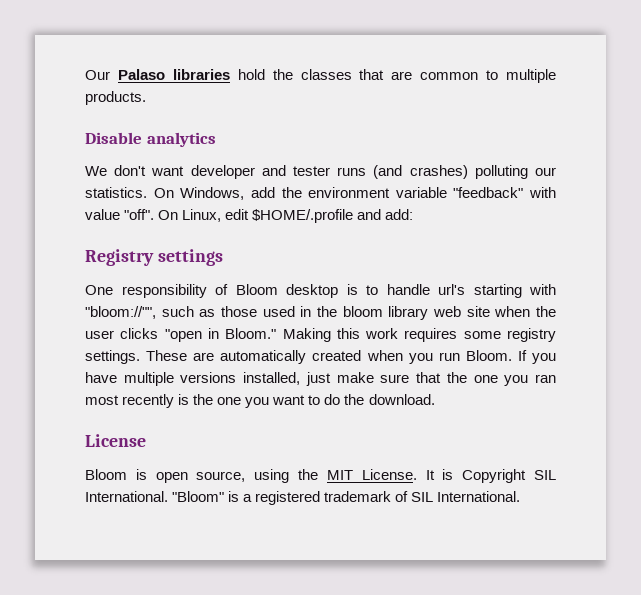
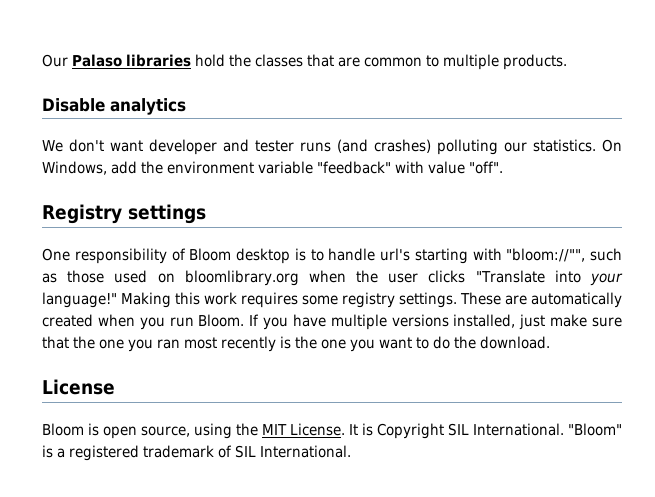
- On Linux, edit $HOME/.profile and add:
- One responsibility of Bloom desktop is to handle url's starting with "bloom://"", such as those used in the bloom library web site when the user clicks "open in Bloom."
+ One responsibility of Bloom desktop is to handle url's starting with "bloom://"", such as those used on bloomlibrary.org when the user clicks "Translate into your language!"

